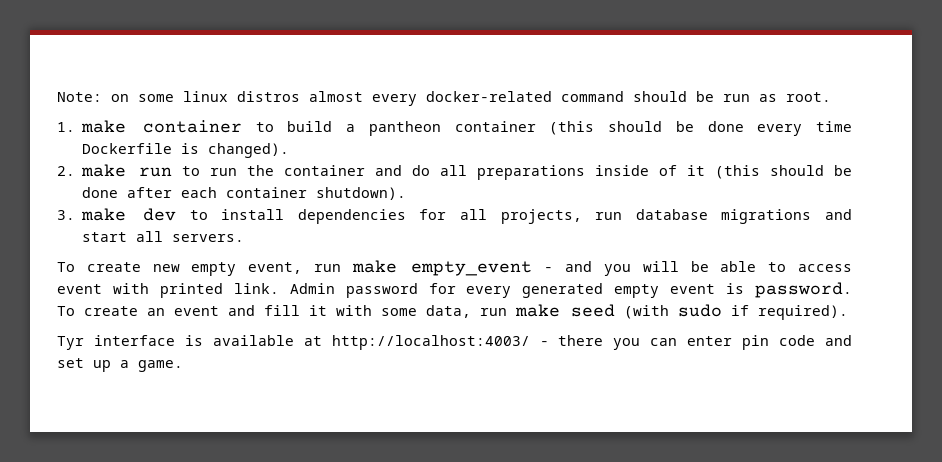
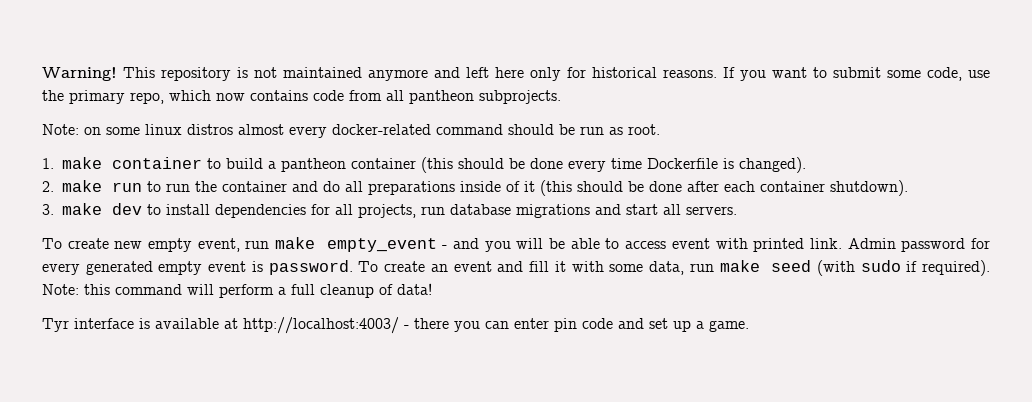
+ Warning! This repository is not maintained anymore and left here only for historical reasons. If you want to submit some code, use the primary repo, which now contains code from all pantheon subprojects.
+ Note: this command will perform a full cleanup of data!

